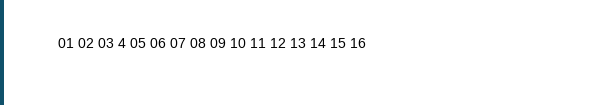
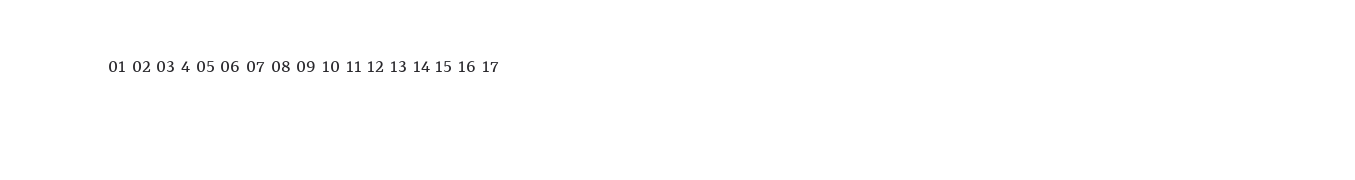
- 01 02 03 4 05 06 07 08 09 10 11 12 13 14 15 16
+ 01 02 03 4 05 06 07 08 09 10 11 12 13 14 15 16 17

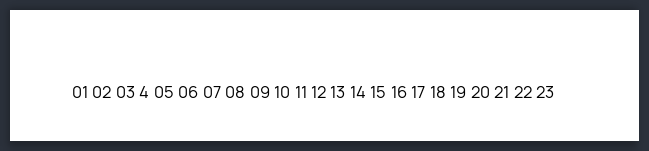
- 01 02 03 4 05 06 07 08 09 10 11 12 13 14 15 16 17
+ 01 02 03 4 05 06 07 08 09 10 11 12 13 14 15 16 17 18 19 20 21 22 23

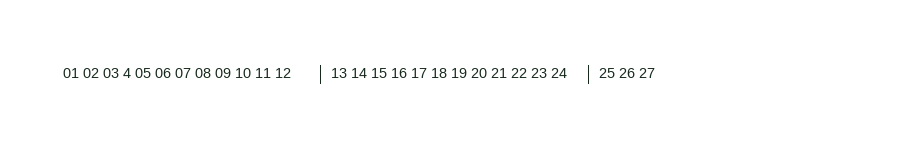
- 01 02 03 4 05 06 07 08 09 10 11 12 13 14 15 16 17 18 19 20 21 22 23
+ 01 02 03 4 05 06 07 08 09 10 11 12 13 14 15 16 17 18 19 20 21 22 23 24 25 26 27

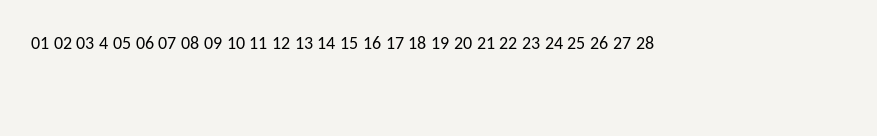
- 01 02 03 4 05 06 07 08 09 10 11 12 13 14 15 16 17 18 19 20 21 22 23 24 25 26 27
+ 01 02 03 4 05 06 07 08 09 10 11 12 13 14 15 16 17 18 19 20 21 22 23 24 25 26 27 28

